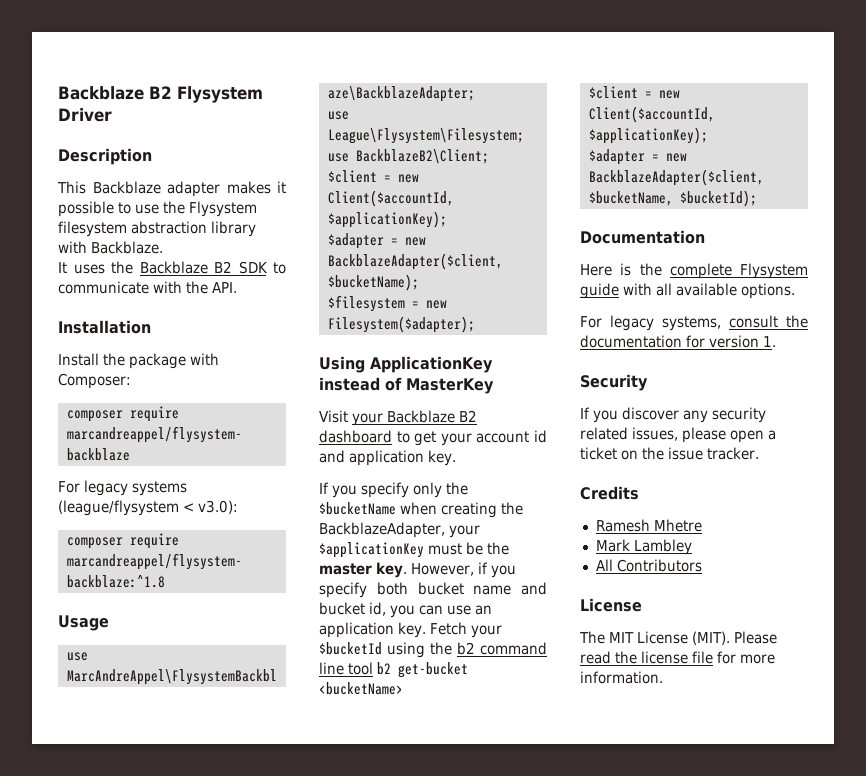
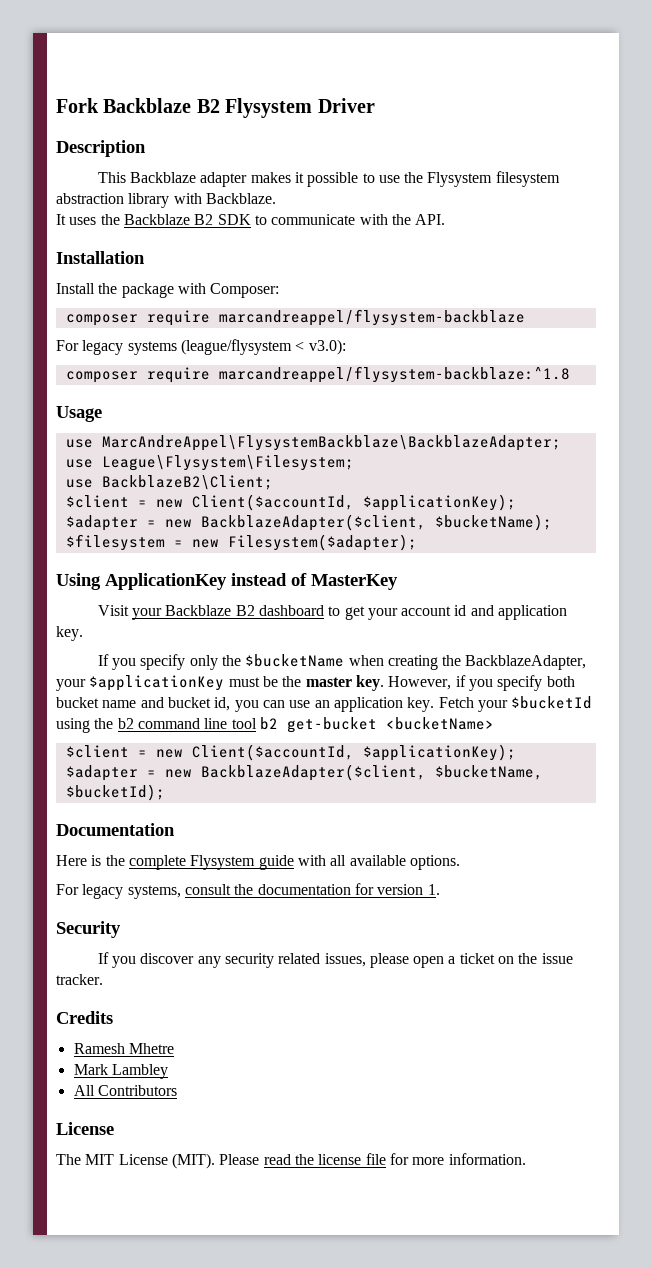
- Backblaze B2 Flysystem Driver
+ Fork Backblaze B2 Flysystem Driver

